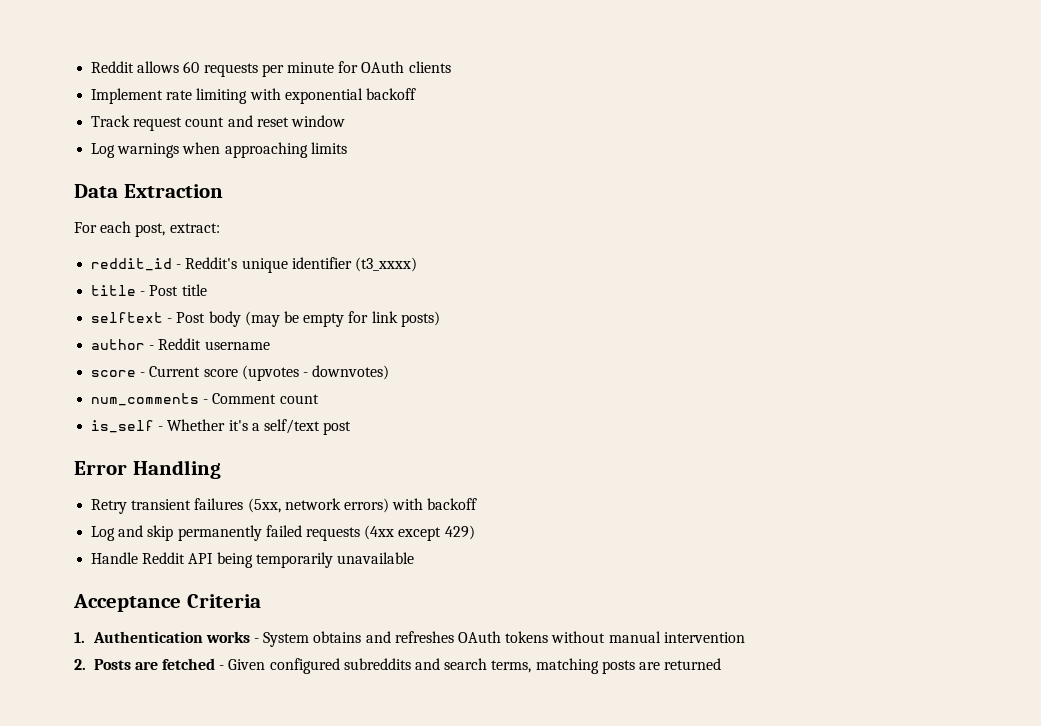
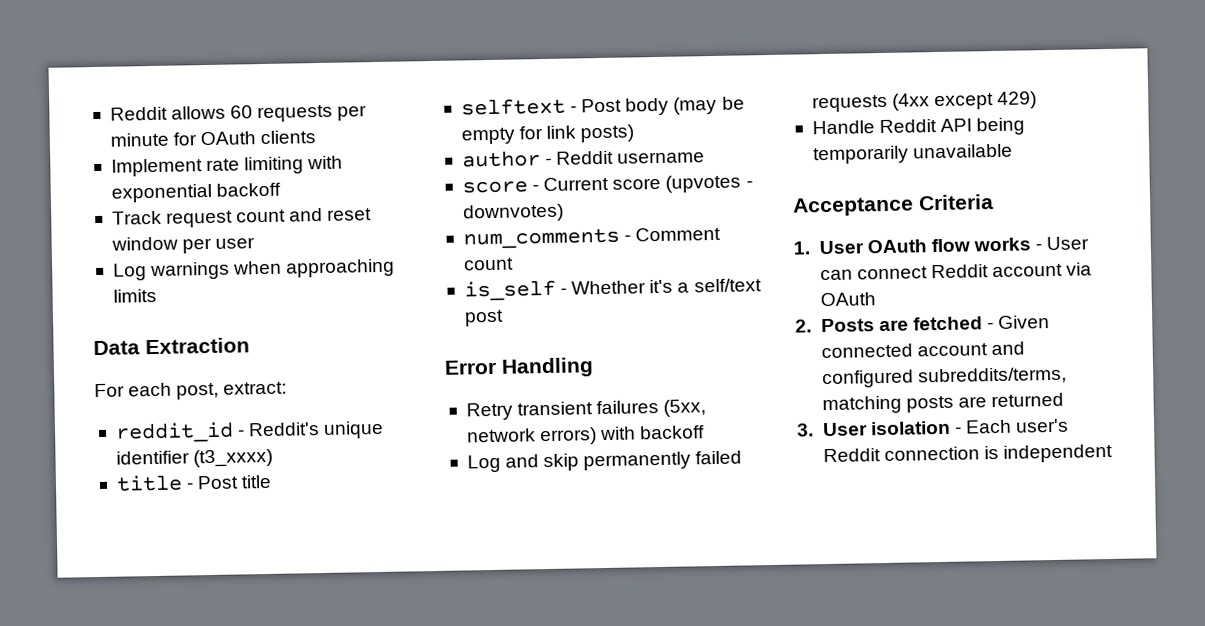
- Track request count and reset window
+ Track request count and reset window per user
- 1. Authentication works - System obtains and refreshes OAuth tokens without manual intervention
+ 1. User OAuth flow works - User can connect Reddit account via OAuth
- 2. Posts are fetched - Given configured subreddits and search terms, matching posts are returned
+ 2. Posts are fetched - Given connected account and configured subreddits/terms, matching posts are returned
+ 3. User isolation - Each user's Reddit connection is independent

